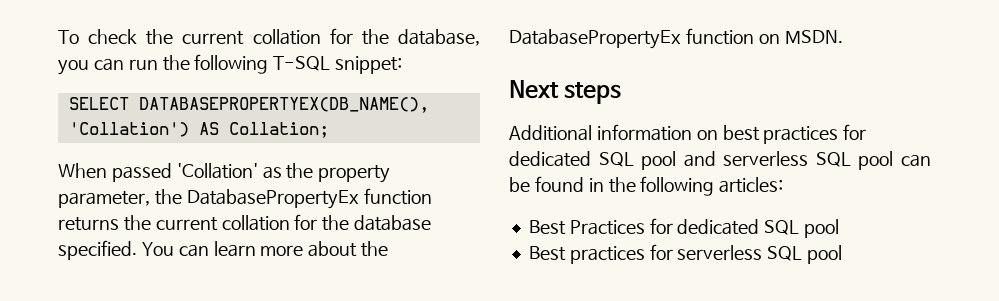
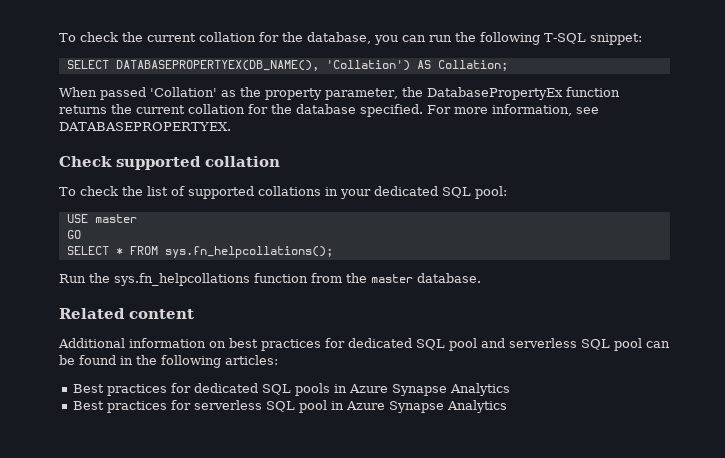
- You can learn more about the DatabasePropertyEx function on MSDN.
- Next steps
+ For more information, see DATABASEPROPERTYEX.
+ Check supported collation
+ To check the list of supported collations in your dedicated SQL pool:
+ USE master
+ GO
+ SELECT * FROM sys.fn_helpcollations();
+ Run the sys.fn_helpcollations function from the master database.
+ Related content
- Best Practices for dedicated SQL pool
+ Best practices for dedicated SQL pools in Azure Synapse Analytics
- Best practices for serverless SQL pool
+ Best practices for serverless SQL pool in Azure Synapse Analytics

